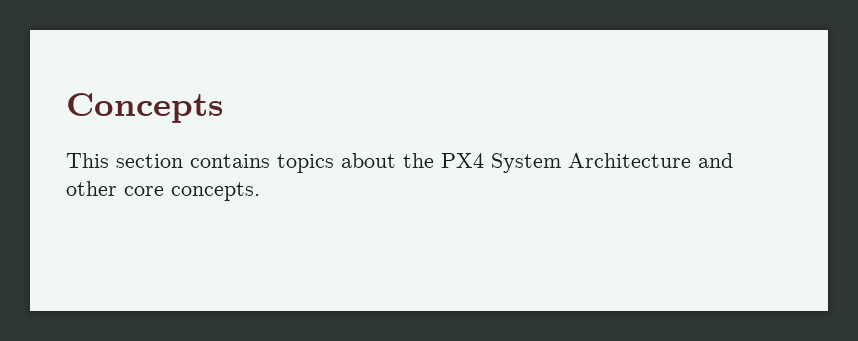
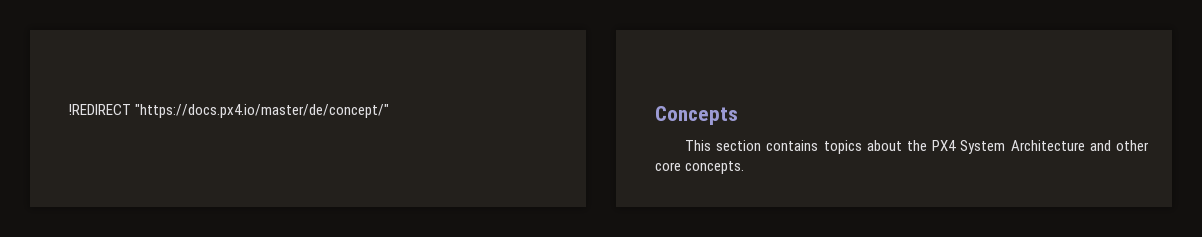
+ !REDIRECT "https://docs.px4.io/master/de/concept/"

